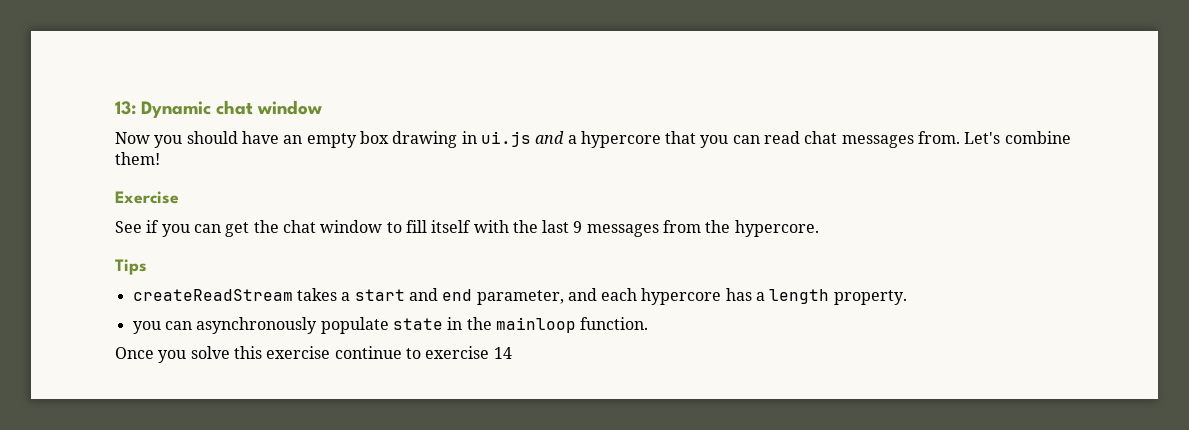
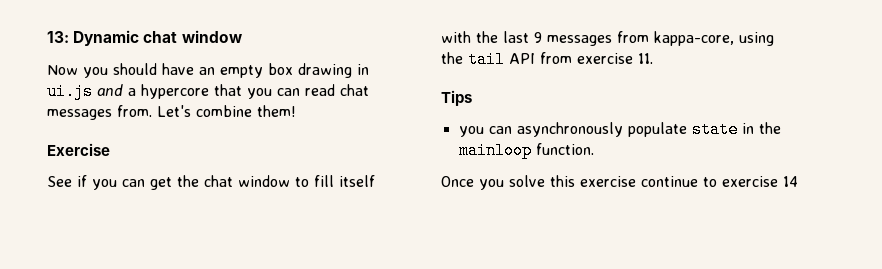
- See if you can get the chat window to fill itself with the last 9 messages from the hypercore.
+ See if you can get the chat window to fill itself with the last 9 messages from kappa-core, using the tail API from exercise 11.
  Tips
- createReadStream takes a start and end parameter, and each hypercore has a length property.

